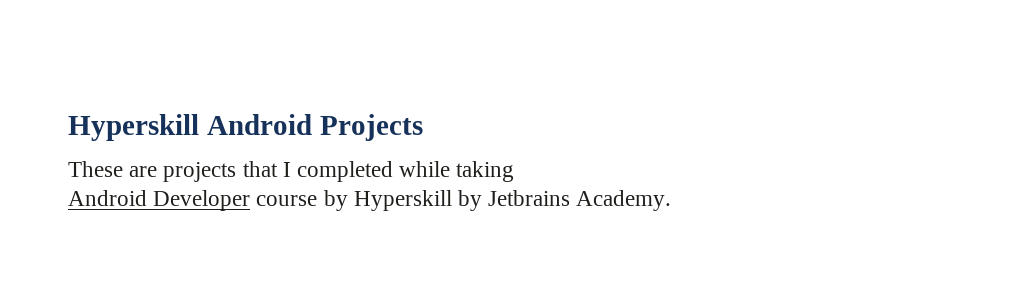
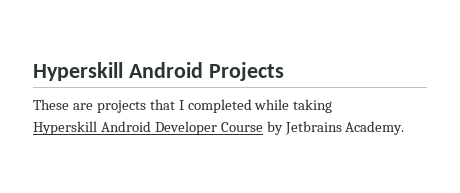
- Android Developer course by Hyperskill by Jetbrains Academy.
+ Hyperskill Android Developer Course by Jetbrains Academy.

